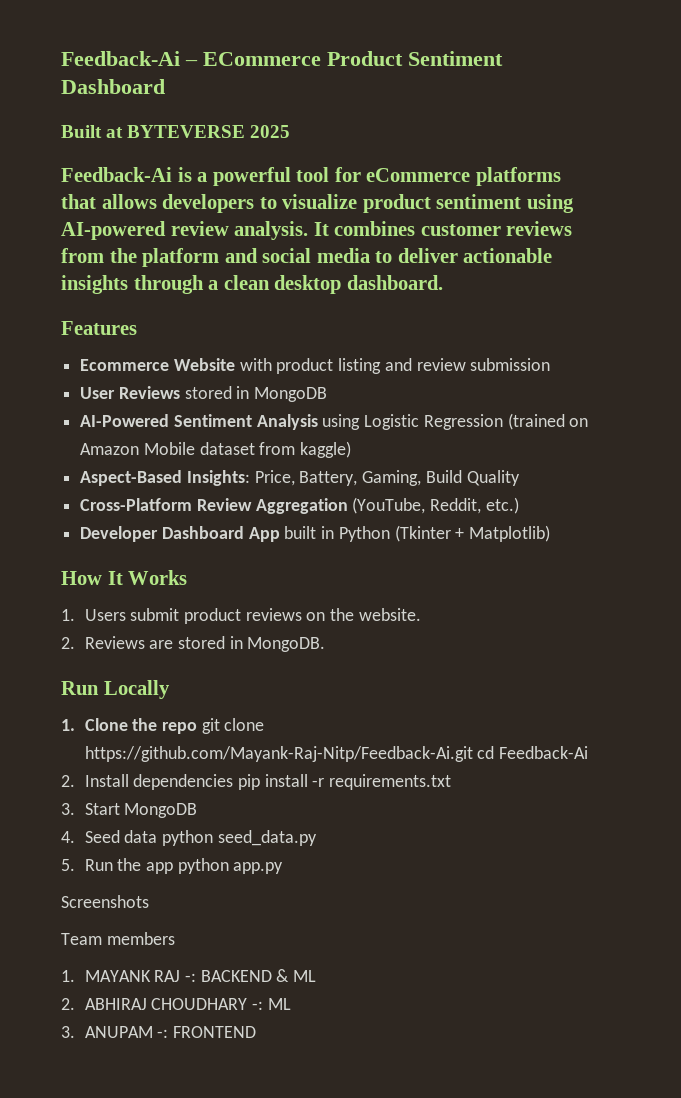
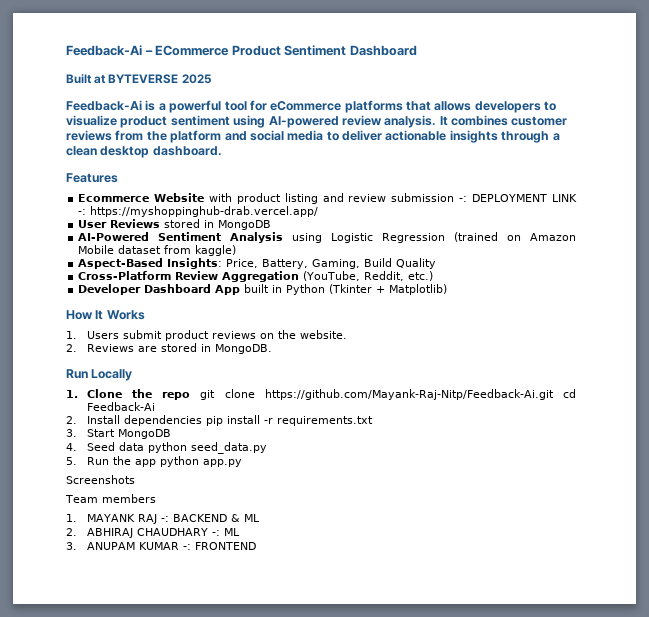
- Ecommerce Website with product listing and review submission
+ Ecommerce Website with product listing and review submission -: DEPLOYMENT LINK -: https://myshoppinghub-drab.vercel.app/
- 2. ABHIRAJ CHOUDHARY -: ML
+ 2. ABHIRAJ CHAUDHARY -: ML
- 3. ANUPAM -: FRONTEND
+ 3. ANUPAM KUMAR -: FRONTEND

